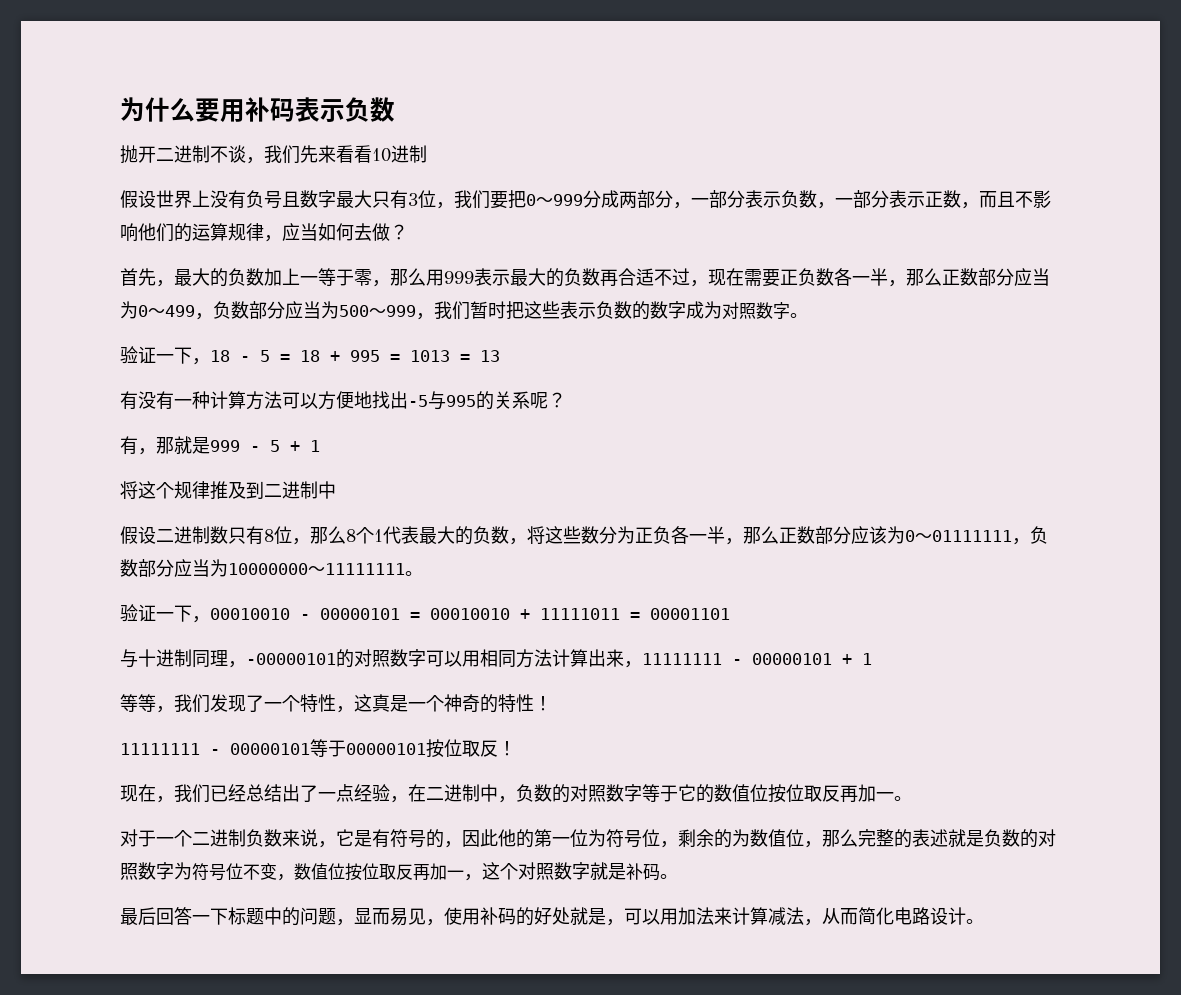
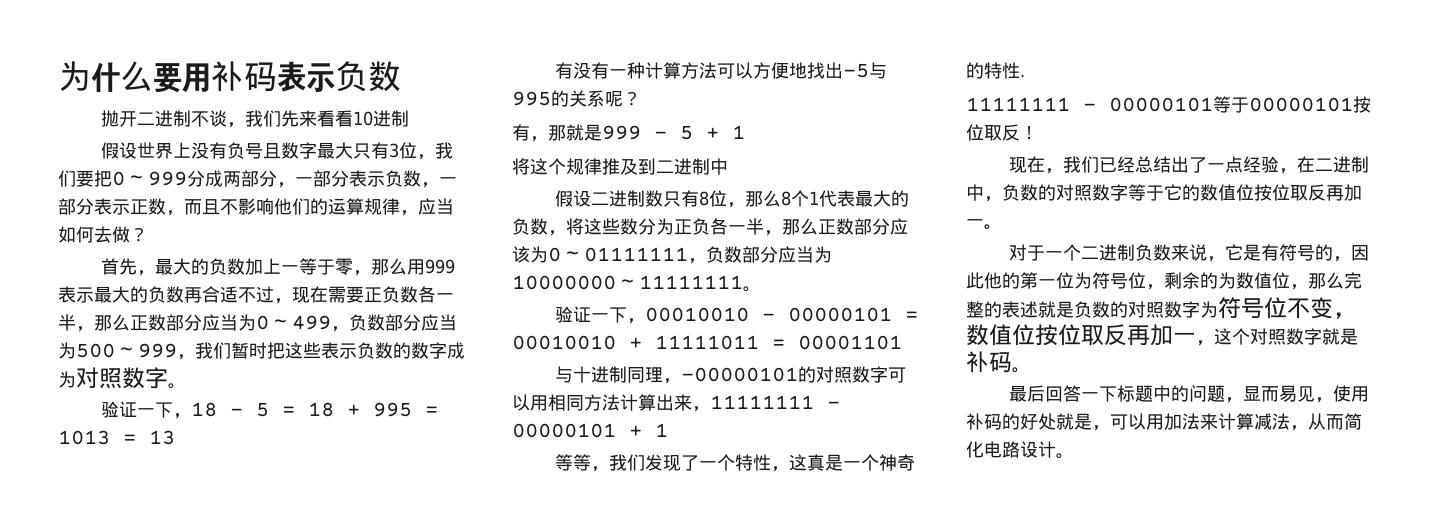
- 等等，我们发现了一个特性，这真是一个神奇的特性！
+ 等等，我们发现了一个特性，这真是一个神奇的特性.

